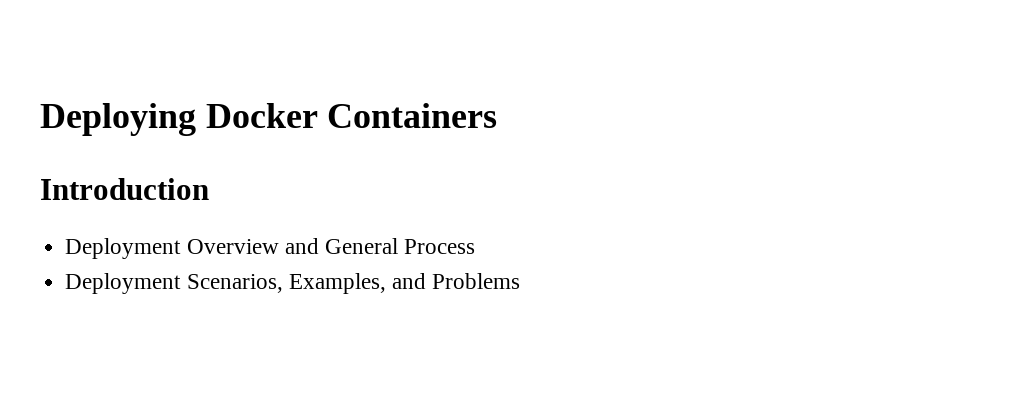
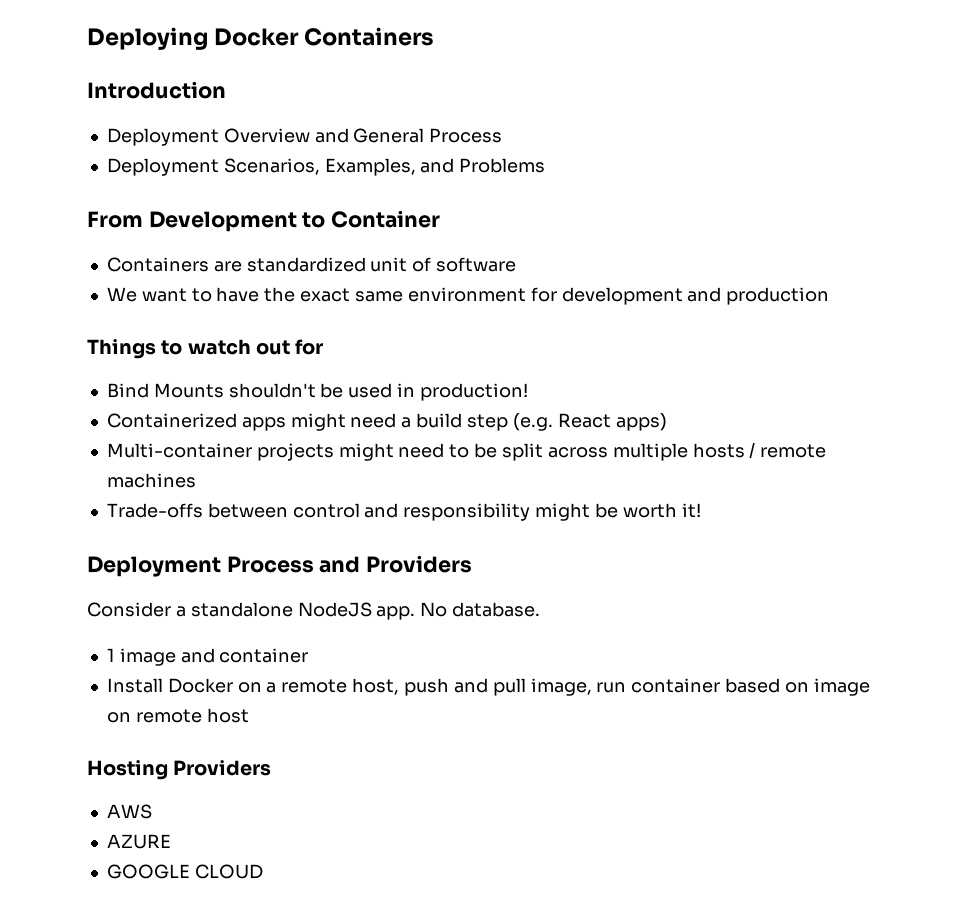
+ From Development to Container
+ Containers are standardized unit of software
+ We want to have the exact same environment for development and production
+ Things to watch out for
+ Bind Mounts shouldn't be used in production!
+ Containerized apps might need a build step (e.g. React apps)
+ Multi-container projects might need to be split across multiple hosts / remote machines
+ Trade-offs between control and responsibility might be worth it!
+ Deployment Process and Providers
+ Consider a standalone NodeJS app. No database.
+ 1 image and container
+ Install Docker on a remote host, push and pull image, run container based on image on remote host
+ Hosting Providers
+ AWS
+ AZURE
+ GOOGLE CLOUD

